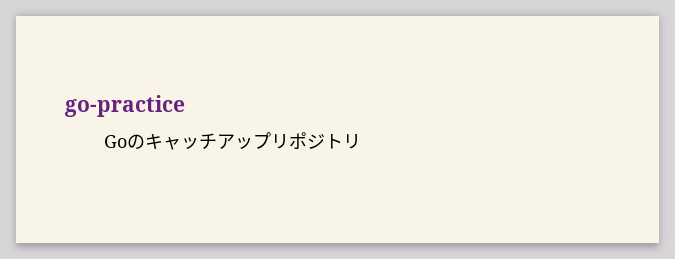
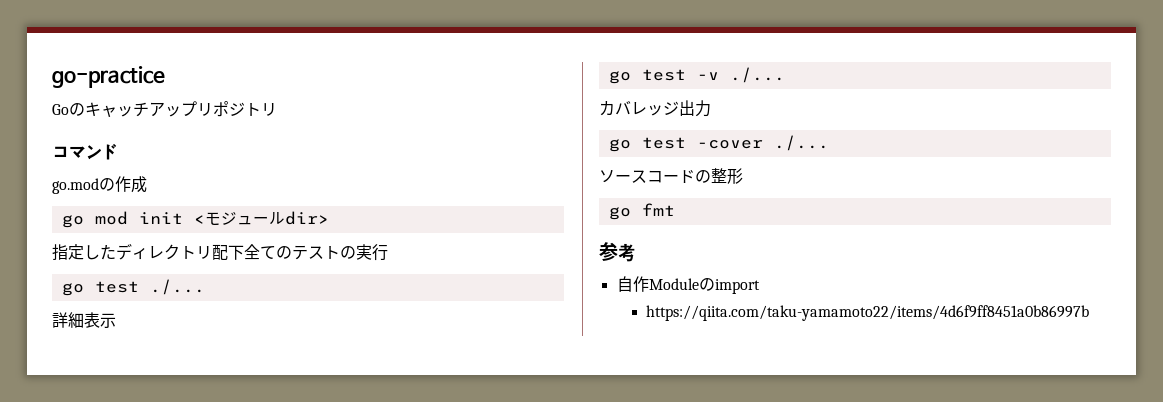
+ コマンド
+ go.modの作成
+ go mod init <モジュールdir>
+ 指定したディレクトリ配下全てのテストの実行
+ go test ./...
+ 詳細表示
+ go test -v ./...
+ カバレッジ出力
+ go test -cover ./...
+ ソースコードの整形
+ go fmt
+ 参考
+ 自作Moduleのimport
+ https://qiita.com/taku-yamamoto22/items/4d6f9ff8451a0b86997b

